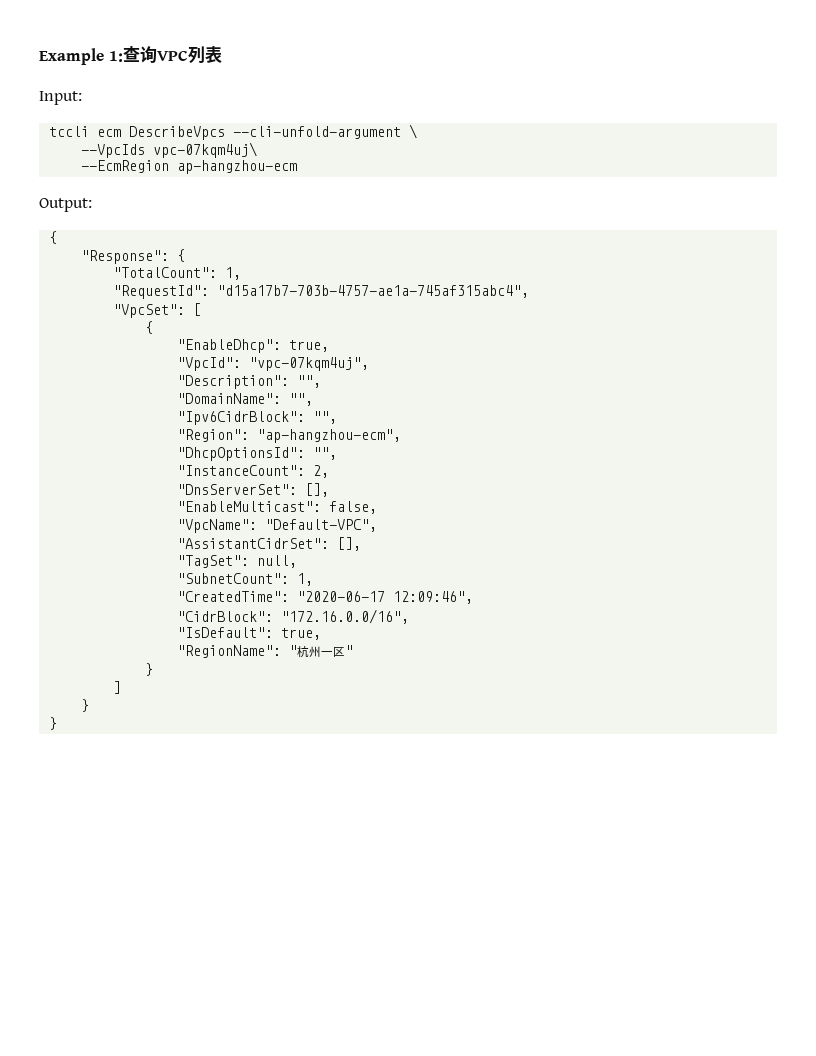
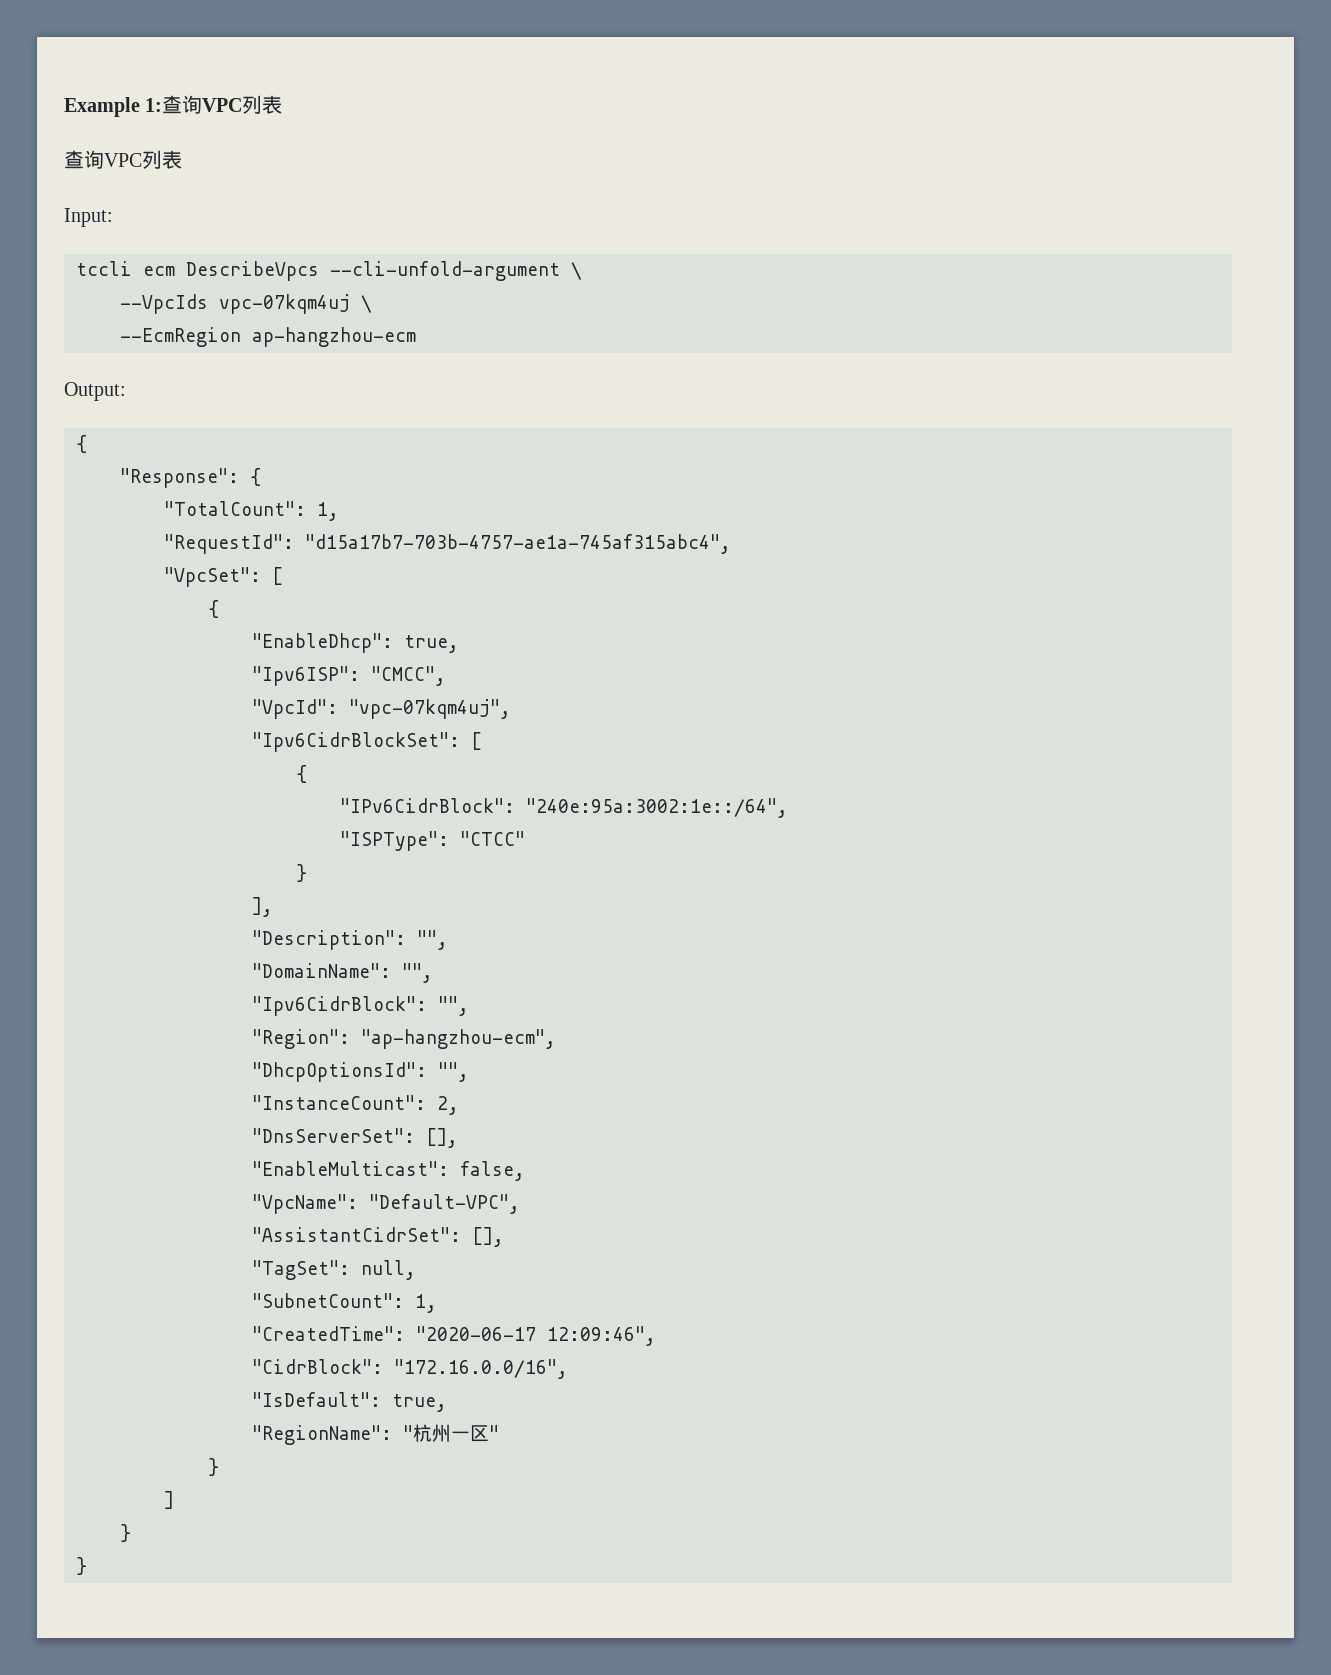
  Example 1:查询VPC列表
+ 查询VPC列表
- --VpcIds vpc-07kqm4uj\
+ --VpcIds vpc-07kqm4uj \
+ "Ipv6ISP": "CMCC",
+ "Ipv6CidrBlockSet": [
+ {
+ "IPv6CidrBlock": "240e:95a:3002:1e::/64",
+ "ISPType": "CTCC"
+ }
+ ],

